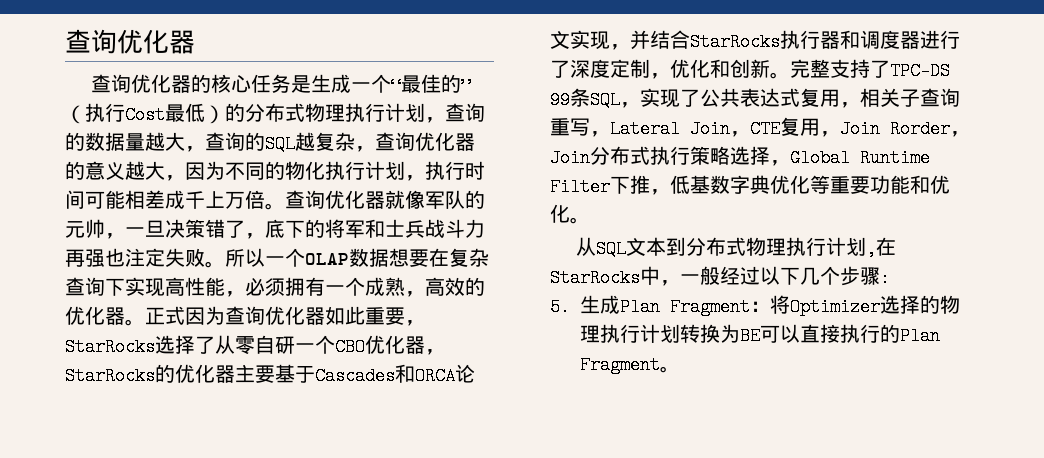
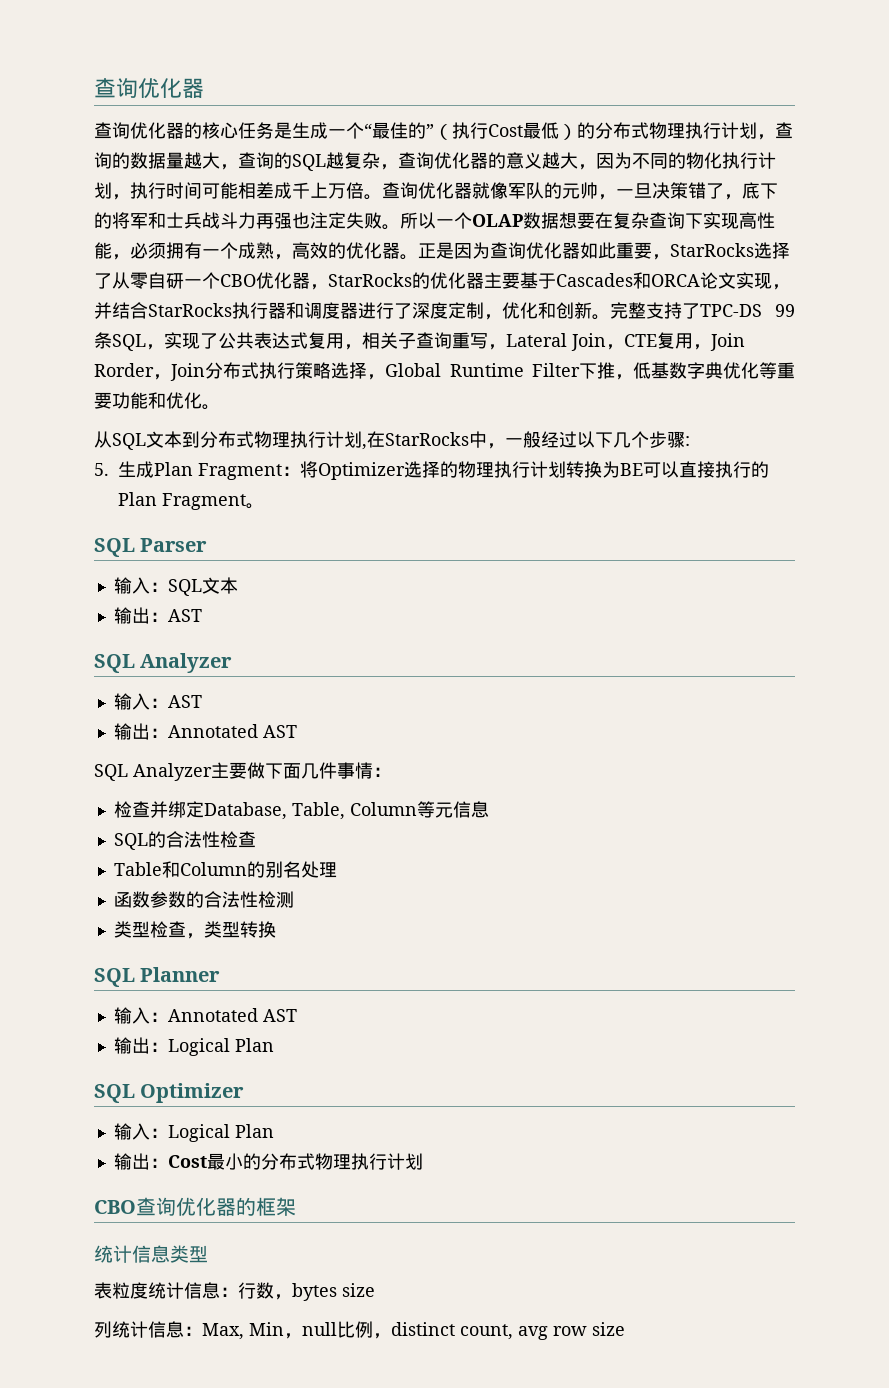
- 正式因为查询优化器如此重要，StarRocks选择了从零自研一个CBO优化器，StarRocks的优化器主要基于Cascades和ORCA论文实现，并结合StarRocks执行器和调度器进行了深度定制，优化和创新。
+ 正是因为查询优化器如此重要，StarRocks选择了从零自研一个CBO优化器，StarRocks的优化器主要基于Cascades和ORCA论文实现，并结合StarRocks执行器和调度器进行了深度定制，优化和创新。
+ SQL Parser
+ 输入：SQL文本
+ 输出：AST
+ SQL Analyzer
+ 输入：AST
+ 输出：Annotated AST
+ SQL Analyzer主要做下面几件事情：
+ 检查并绑定Database, Table, Column等元信息
+ SQL的合法性检查
+ Table和Column的别名处理
+ 函数参数的合法性检测
+ 类型检查，类型转换
+ SQL Planner
+ 输入：Annotated AST
+ 输出：Logical Plan
+ SQL Optimizer
+ 输入：Logical Plan
+ 输出：Cost最小的分布式物理执行计划
+ CBO查询优化器的框架
+ 统计信息类型
+ 表粒度统计信息：行数，bytes size
+ 列统计信息：Max, Min，null比例，distinct count, avg row size

